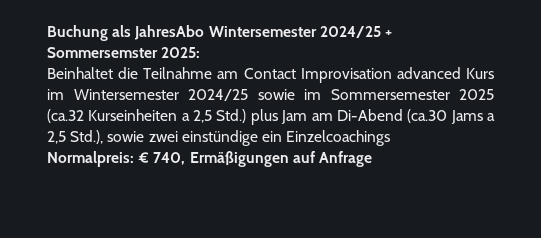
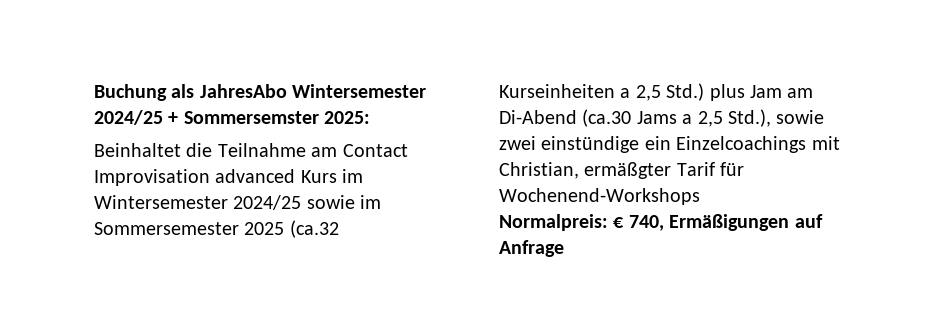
- Beinhaltet die Teilnahme am Contact Improvisation advanced Kurs im Wintersemester 2024/25 sowie im Sommersemester 2025 (ca.32 Kurseinheiten a 2,5 Std.) plus Jam am Di-Abend (ca.30 Jams a 2,5 Std.), sowie zwei einstündige ein Einzelcoachings
+ Beinhaltet die Teilnahme am Contact Improvisation advanced Kurs im Wintersemester 2024/25 sowie im Sommersemester 2025 (ca.32 Kurseinheiten a 2,5 Std.) plus Jam am Di-Abend (ca.30 Jams a 2,5 Std.), sowie zwei einstündige ein Einzelcoachings mit Christian, ermäßgter Tarif für Wochenend-Workshops

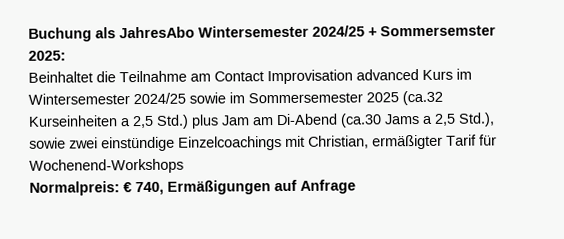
- Beinhaltet die Teilnahme am Contact Improvisation advanced Kurs im Wintersemester 2024/25 sowie im Sommersemester 2025 (ca.32 Kurseinheiten a 2,5 Std.) plus Jam am Di-Abend (ca.30 Jams a 2,5 Std.), sowie zwei einstündige ein Einzelcoachings mit Christian, ermäßgter Tarif für Wochenend-Workshops
+ Beinhaltet die Teilnahme am Contact Improvisation advanced Kurs im Wintersemester 2024/25 sowie im Sommersemester 2025 (ca.32 Kurseinheiten a 2,5 Std.) plus Jam am Di-Abend (ca.30 Jams a 2,5 Std.), sowie zwei einstündige Einzelcoachings mit Christian, ermäßigter Tarif für Wochenend-Workshops

